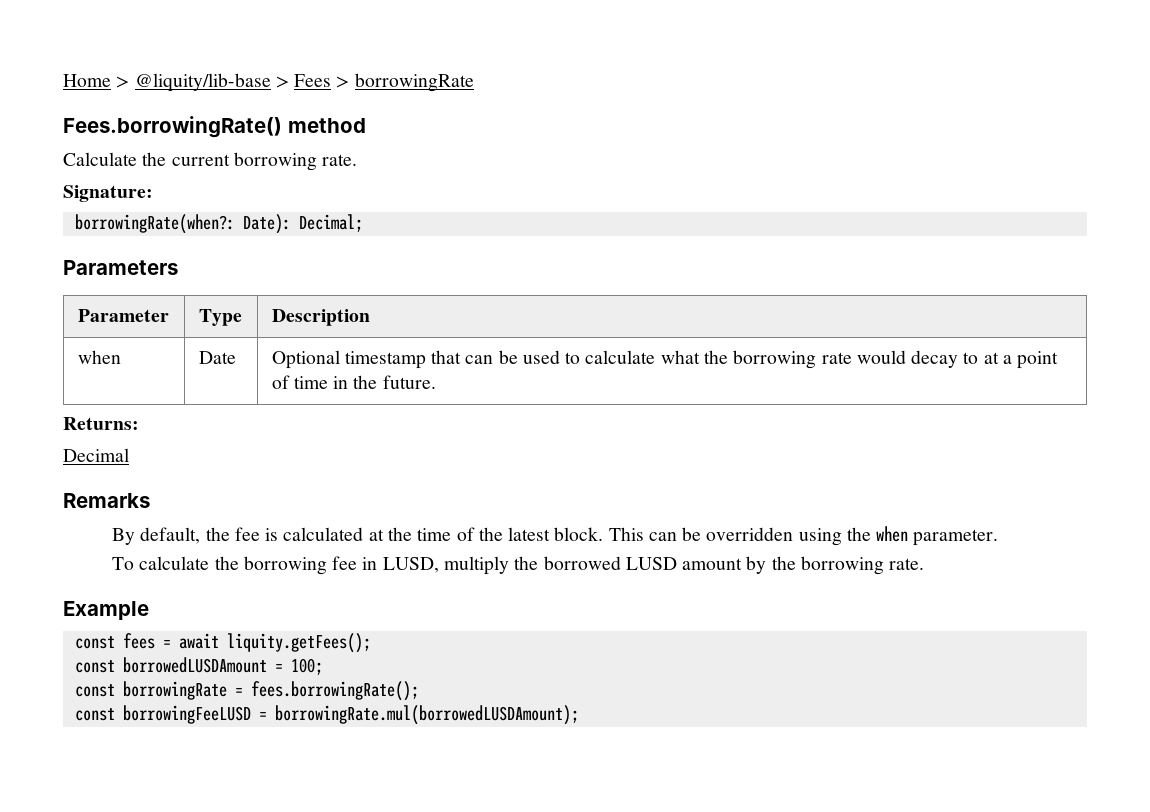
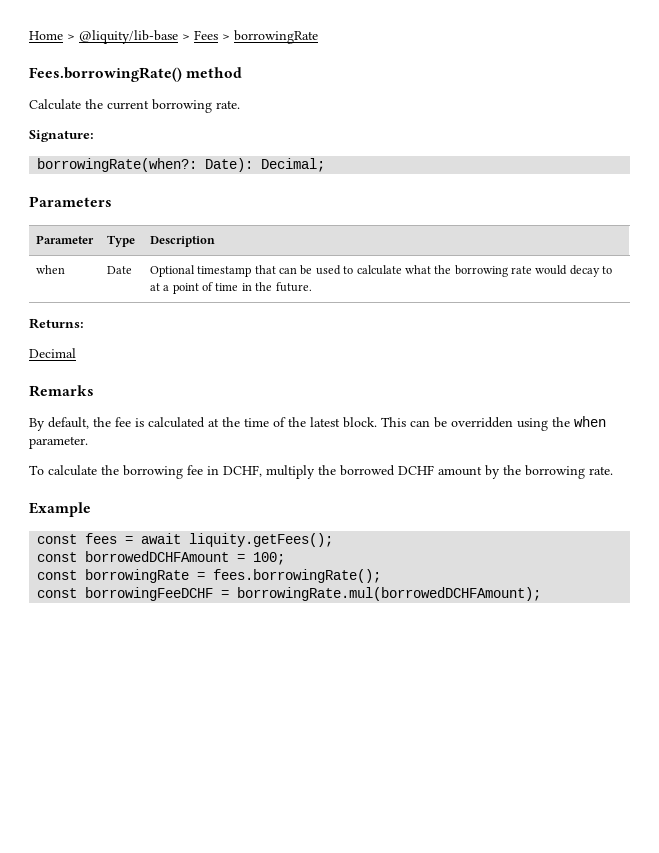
- To calculate the borrowing fee in LUSD, multiply the borrowed LUSD amount by the borrowing rate.
+ To calculate the borrowing fee in DCHF, multiply the borrowed DCHF amount by the borrowing rate.
- const borrowedLUSDAmount = 100;
+ const borrowedDCHFAmount = 100;
- const borrowingFeeLUSD = borrowingRate.mul(borrowedLUSDAmount);
+ const borrowingFeeDCHF = borrowingRate.mul(borrowedDCHFAmount);

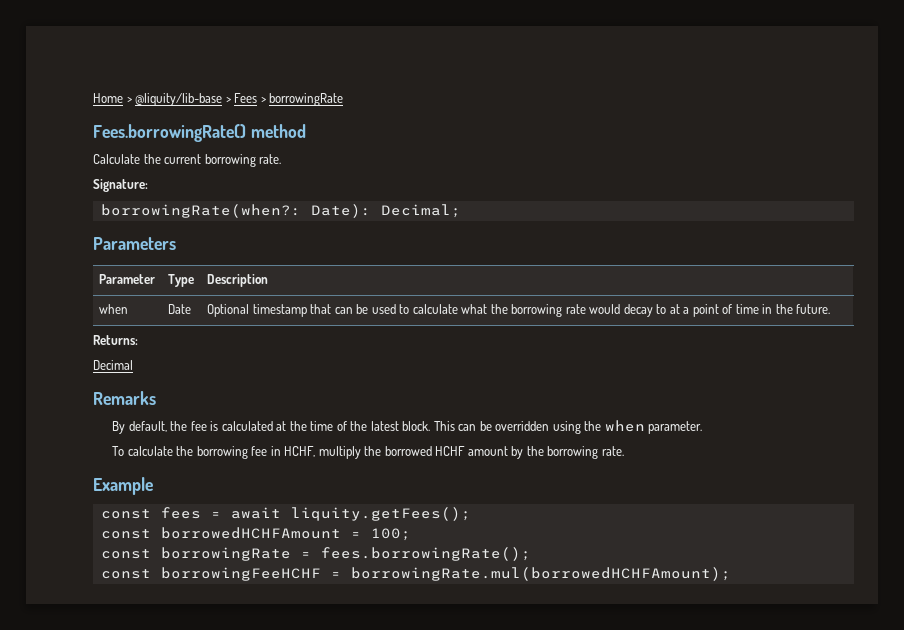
- To calculate the borrowing fee in DCHF, multiply the borrowed DCHF amount by the borrowing rate.
+ To calculate the borrowing fee in HCHF, multiply the borrowed HCHF amount by the borrowing rate.
- const borrowedDCHFAmount = 100;
+ const borrowedHCHFAmount = 100;
- const borrowingFeeDCHF = borrowingRate.mul(borrowedDCHFAmount);
+ const borrowingFeeHCHF = borrowingRate.mul(borrowedHCHFAmount);

